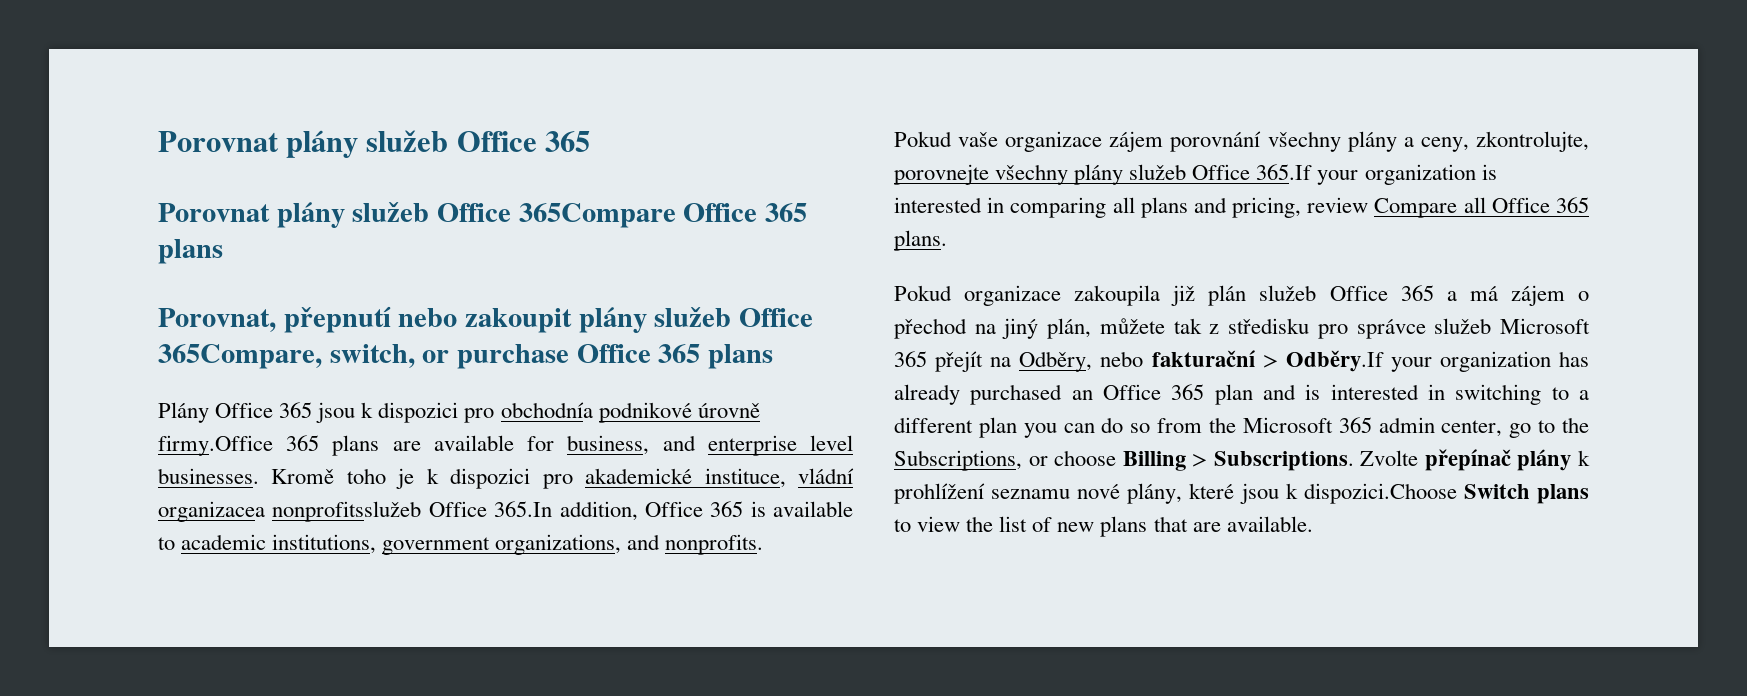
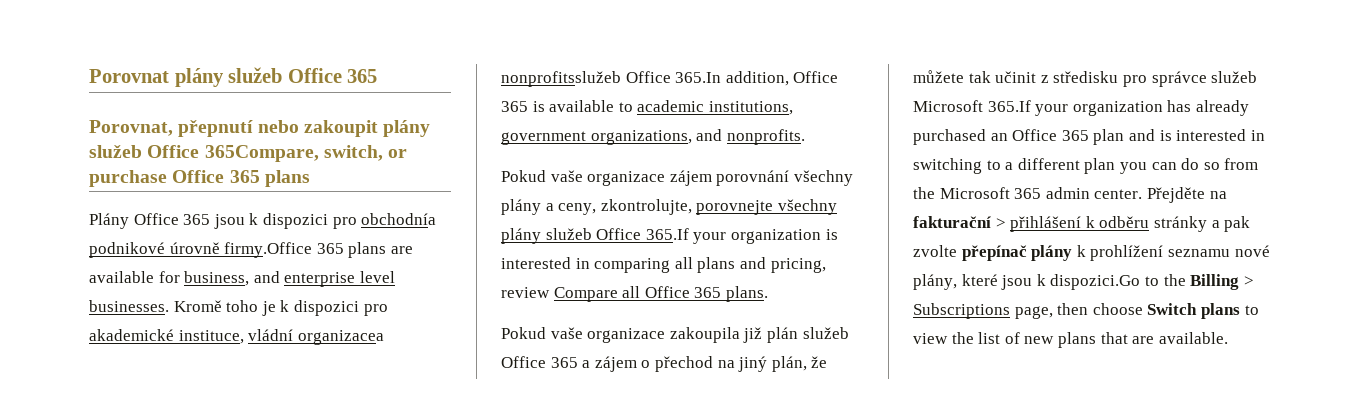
- Porovnat plány služeb Office 365Compare Office 365 plans
- Pokud organizace zakoupila již plán služeb Office 365 a má zájem o přechod na jiný plán, můžete tak z středisku pro správce služeb Microsoft 365 přejít na Odběry, nebo fakturační > Odběry.If your organization has already purchased an Office 365 plan and is interested in switching to a different plan you can do so from the Microsoft 365 admin center, go to the Subscriptions, or choose Billing > Subscriptions. Zvolte přepínač plány k prohlížení seznamu nové plány, které jsou k dispozici.Choose Switch plans to view the list of new plans that are available.
+ Pokud vaše organizace zakoupila již plán služeb Office 365 a zájem o přechod na jiný plán, že můžete tak učinit z středisku pro správce služeb Microsoft 365.If your organization has already purchased an Office 365 plan and is interested in switching to a different plan you can do so from the Microsoft 365 admin center. Přejděte na fakturační > přihlášení k odběru stránky a pak zvolte přepínač plány k prohlížení seznamu nové plány, které jsou k dispozici.Go to the Billing > Subscriptions page, then choose Switch plans to view the list of new plans that are available.

